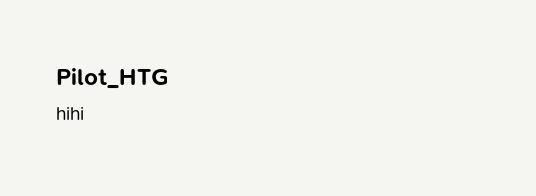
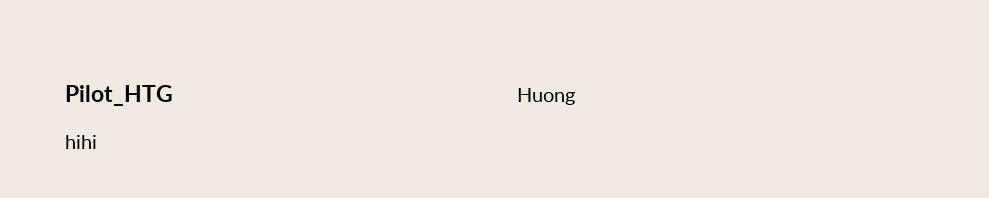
+ Huong

